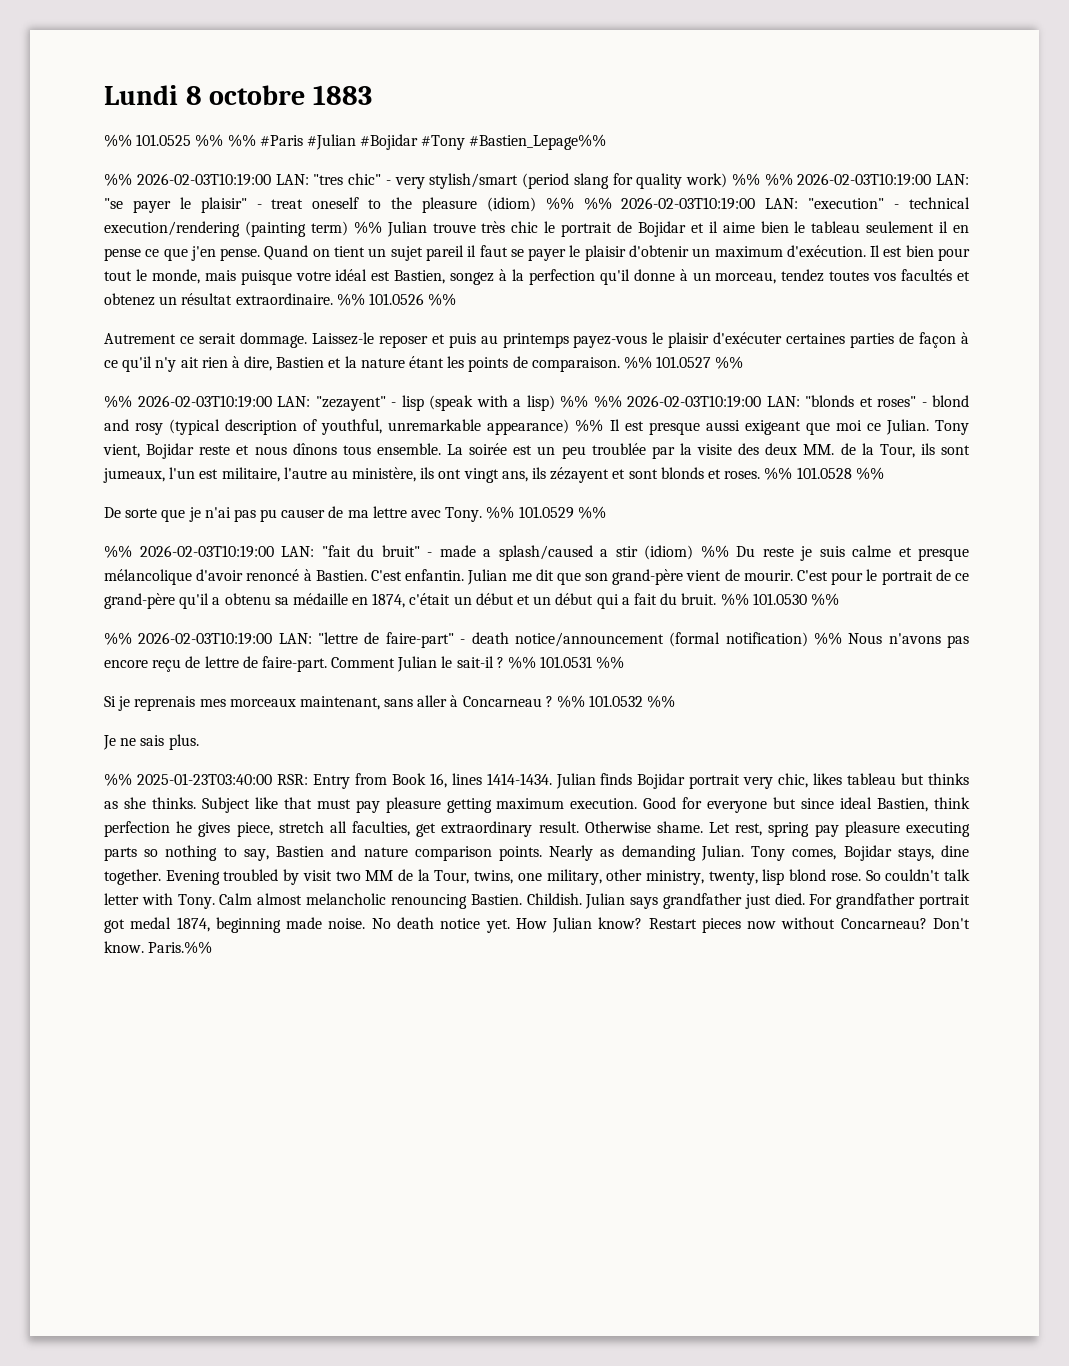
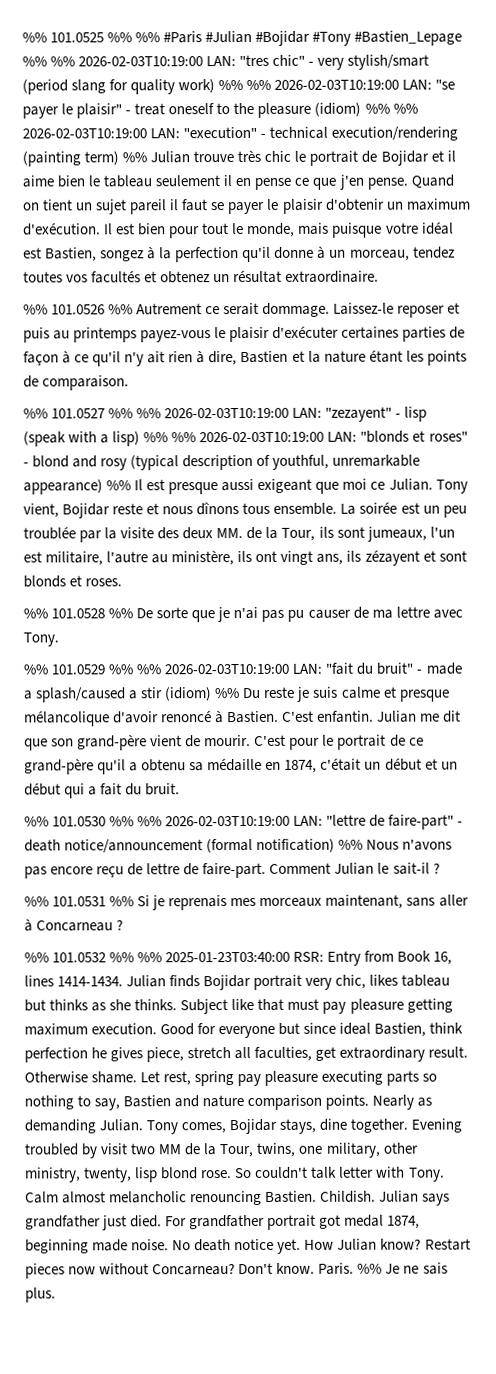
- Lundi 8 octobre 1883
- %% 101.0525 %% %% #Paris #Julian #Bojidar #Tony #Bastien_Lepage%%
- %% 2026-02-03T10:19:00 LAN:
+ %% 101.0525 %% %% #Paris #Julian #Bojidar #Tony #Bastien_Lepage %% %% 2026-02-03T10:19:00 LAN:
- Il est bien pour tout le monde, mais puisque votre idéal est Bastien, songez à la perfection qu'il donne à un morceau, tendez toutes vos facultés et obtenez un résultat extraordinaire. %% 101.0526 %%
- Autrement ce serait dommage.
+ Il est bien pour tout le monde, mais puisque votre idéal est Bastien, songez à la perfection qu'il donne à un morceau, tendez toutes vos facultés et obtenez un résultat extraordinaire.
+ %% 101.0526 %% Autrement ce serait dommage.
- Laissez-le reposer et puis au printemps payez-vous le plaisir d'exécuter certaines parties de façon à ce qu'il n'y ait rien à dire, Bastien et la nature étant les points de comparaison. %% 101.0527 %%
- %% 2026-02-03T10:19:00 LAN:
+ Laissez-le reposer et puis au printemps payez-vous le plaisir d'exécuter certaines parties de façon à ce qu'il n'y ait rien à dire, Bastien et la nature étant les points de comparaison.
+ %% 101.0527 %% %% 2026-02-03T10:19:00 LAN:
- La soirée est un peu troublée par la visite des deux MM. de la Tour, ils sont jumeaux, l'un est militaire, l'autre au ministère, ils ont vingt ans, ils zézayent et sont blonds et roses. %% 101.0528 %%
- De sorte que je n'ai pas pu causer de ma lettre avec Tony. %% 101.0529 %%
- %% 2026-02-03T10:19:00 LAN:
+ La soirée est un peu troublée par la visite des deux MM. de la Tour, ils sont jumeaux, l'un est militaire, l'autre au ministère, ils ont vingt ans, ils zézayent et sont blonds et roses.
+ %% 101.0528 %% De sorte que je n'ai pas pu causer de ma lettre avec Tony.
+ %% 101.0529 %% %% 2026-02-03T10:19:00 LAN:
- C'est pour le portrait de ce grand-père qu'il a obtenu sa médaille en 1874, c'était un début et un début qui a fait du bruit. %% 101.0530 %%
- %% 2026-02-03T10:19:00 LAN: "lettre de faire-part" - death notice/announcement (formal notification) %% Nous n'avons pas encore reçu de lettre de faire-part.
+ C'est pour le portrait de ce grand-père qu'il a obtenu sa médaille en 1874, c'était un début et un début qui a fait du bruit.
+ %% 101.0530 %% %% 2026-02-03T10:19:00 LAN: "lettre de faire-part" - death notice/announcement (formal notification) %% Nous n'avons pas encore reçu de lettre de faire-part.
- Comment Julian le sait-il ? %% 101.0531 %%
- Si je reprenais mes morceaux maintenant, sans aller à Concarneau ? %% 101.0532 %%
- Je ne sais plus.
- %% 2025-01-23T03:40:00 RSR: Entry from Book 16, lines 1414-1434.
+ Comment Julian le sait-il ?
+ %% 101.0531 %% Si je reprenais mes morceaux maintenant, sans aller à Concarneau ?
+ %% 101.0532 %% %% 2025-01-23T03:40:00 RSR: Entry from Book 16, lines 1414-1434.
- Paris.%%
+ Paris. %% Je ne sais plus.

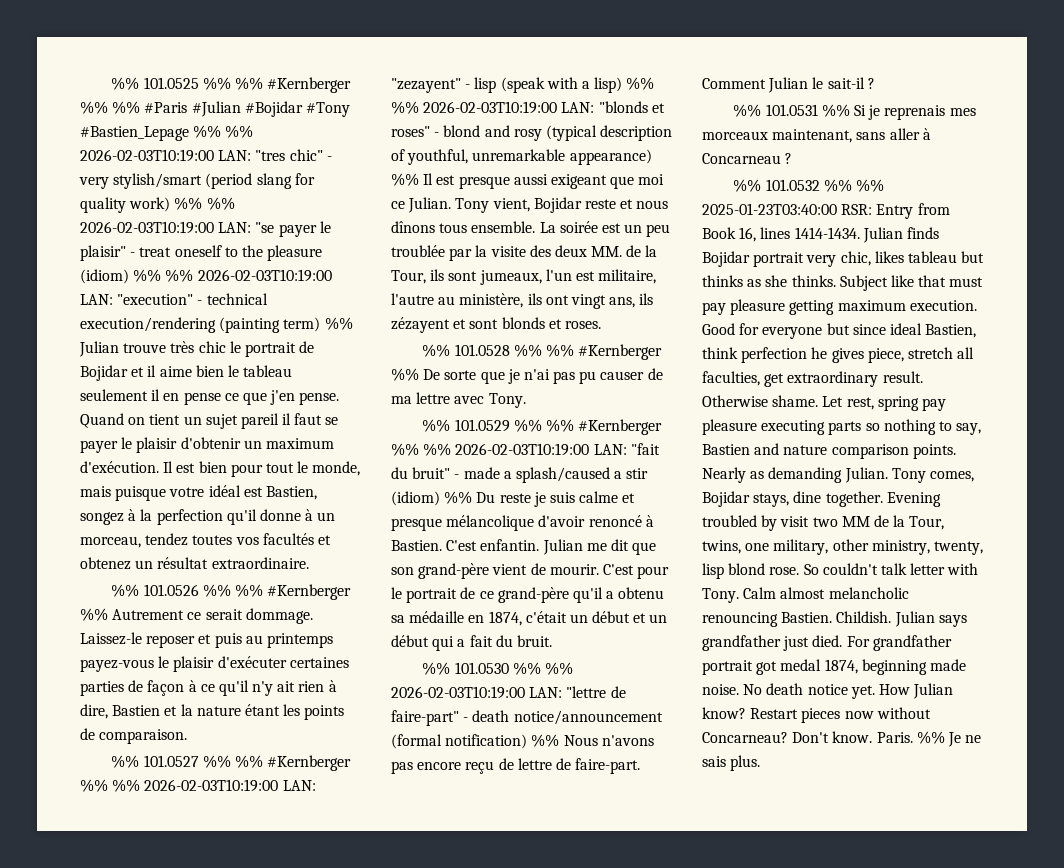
- %% 101.0525 %% %% #Paris #Julian #Bojidar #Tony #Bastien_Lepage %% %% 2026-02-03T10:19:00 LAN:
+ %% 101.0525 %% %% #Kernberger %% %% #Paris #Julian #Bojidar #Tony #Bastien_Lepage %% %% 2026-02-03T10:19:00 LAN:
- %% 101.0526 %% Autrement ce serait dommage.
+ %% 101.0526 %% %% #Kernberger %% Autrement ce serait dommage.
- %% 101.0527 %% %% 2026-02-03T10:19:00 LAN: "zezayent" - lisp (speak with a lisp) %% %% 2026-02-03T10:19:00 LAN: "blonds et roses" - blond and rosy (typical description of youthful, unremarkable appearance) %% Il est presque aussi exigeant que moi ce Julian.
+ %% 101.0527 %% %% #Kernberger %% %% 2026-02-03T10:19:00 LAN: "zezayent" - lisp (speak with a lisp) %% %% 2026-02-03T10:19:00 LAN: "blonds et roses" - blond and rosy (typical description of youthful, unremarkable appearance) %% Il est presque aussi exigeant que moi ce Julian.
- %% 101.0528 %% De sorte que je n'ai pas pu causer de ma lettre avec Tony.
+ %% 101.0528 %% %% #Kernberger %% De sorte que je n'ai pas pu causer de ma lettre avec Tony.
- %% 101.0529 %% %% 2026-02-03T10:19:00 LAN: "fait du bruit" - made a splash/caused a stir (idiom) %% Du reste je suis calme et presque mélancolique d'avoir renoncé à Bastien.
+ %% 101.0529 %% %% #Kernberger %% %% 2026-02-03T10:19:00 LAN: "fait du bruit" - made a splash/caused a stir (idiom) %% Du reste je suis calme et presque mélancolique d'avoir renoncé à Bastien.

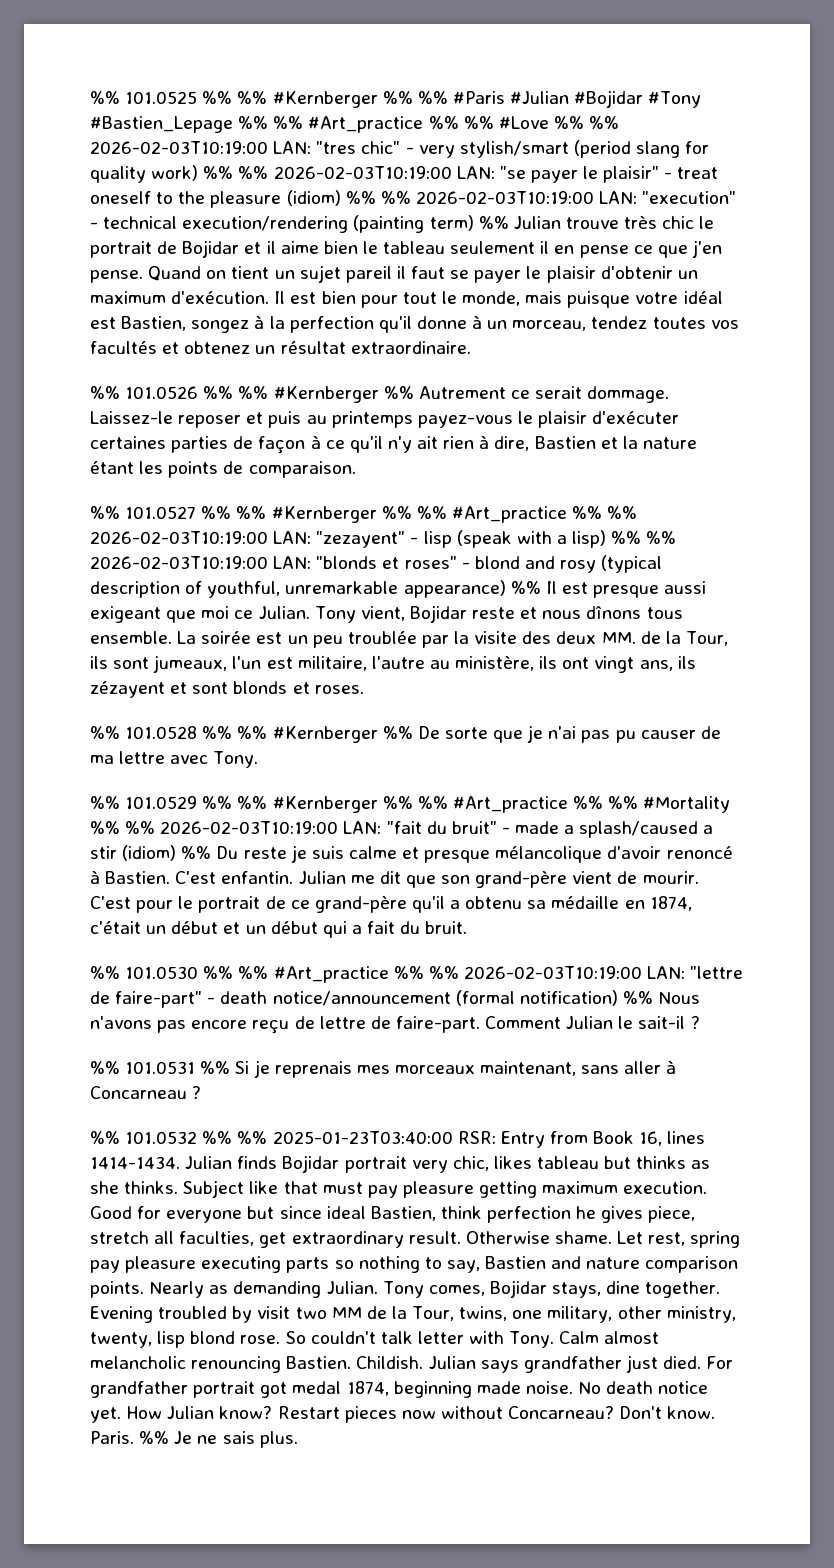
- %% 101.0525 %% %% #Kernberger %% %% #Paris #Julian #Bojidar #Tony #Bastien_Lepage %% %% 2026-02-03T10:19:00 LAN:
+ %% 101.0525 %% %% #Kernberger %% %% #Paris #Julian #Bojidar #Tony #Bastien_Lepage %% %% #Art_practice %% %% #Love %% %% 2026-02-03T10:19:00 LAN:
- %% 101.0527 %% %% #Kernberger %% %% 2026-02-03T10:19:00 LAN: "zezayent" - lisp (speak with a lisp) %% %% 2026-02-03T10:19:00 LAN: "blonds et roses" - blond and rosy (typical description of youthful, unremarkable appearance) %% Il est presque aussi exigeant que moi ce Julian.
+ %% 101.0527 %% %% #Kernberger %% %% #Art_practice %% %% 2026-02-03T10:19:00 LAN: "zezayent" - lisp (speak with a lisp) %% %% 2026-02-03T10:19:00 LAN: "blonds et roses" - blond and rosy (typical description of youthful, unremarkable appearance) %% Il est presque aussi exigeant que moi ce Julian.
- %% 101.0529 %% %% #Kernberger %% %% 2026-02-03T10:19:00 LAN: "fait du bruit" - made a splash/caused a stir (idiom) %% Du reste je suis calme et presque mélancolique d'avoir renoncé à Bastien.
+ %% 101.0529 %% %% #Kernberger %% %% #Art_practice %% %% #Mortality %% %% 2026-02-03T10:19:00 LAN: "fait du bruit" - made a splash/caused a stir (idiom) %% Du reste je suis calme et presque mélancolique d'avoir renoncé à Bastien.
- %% 101.0530 %% %% 2026-02-03T10:19:00 LAN: "lettre de faire-part" - death notice/announcement (formal notification) %% Nous n'avons pas encore reçu de lettre de faire-part.
+ %% 101.0530 %% %% #Art_practice %% %% 2026-02-03T10:19:00 LAN: "lettre de faire-part" - death notice/announcement (formal notification) %% Nous n'avons pas encore reçu de lettre de faire-part.

